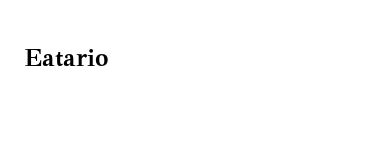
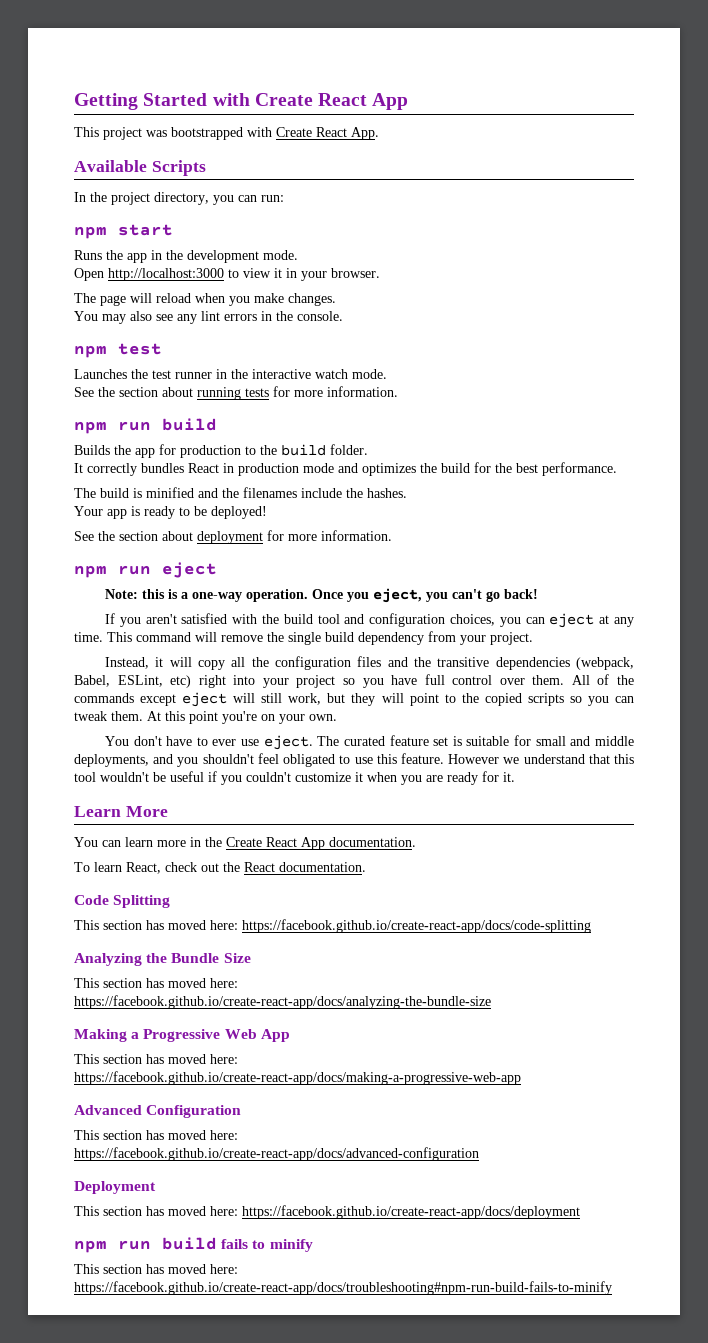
- Eatario
+ Getting Started with Create React App
+ This project was bootstrapped with Create React App.
+ Available Scripts
+ In the project directory, you can run:
+ npm start
+ Runs the app in the development mode.
+ Open http://localhost:3000 to view it in your browser.
+ The page will reload when you make changes.
+ You may also see any lint errors in the console.
+ npm test
+ Launches the test runner in the interactive watch mode.
+ See the section about running tests for more information.
+ npm run build
+ Builds the app for production to the build folder.
+ It correctly bundles React in production mode and optimizes the build for the best performance.
+ The build is minified and the filenames include the hashes.
+ Your app is ready to be deployed!
+ See the section about deployment for more information.
+ npm run eject
+ Note: this is a one-way operation. Once you eject, you can't go back!
+ If you aren't satisfied with the build tool and configuration choices, you can eject at any time. This command will remove the single build dependency from your project.
+ Instead, it will copy all the configuration files and the transitive dependencies (webpack, Babel, ESLint, etc) right into your project so you have full control over them. All of the commands except eject will still work, but they will point to the copied scripts so you can tweak them. At this point you're on your own.
+ You don't have to ever use eject. The curated feature set is suitable for small and middle deployments, and you shouldn't feel obligated to use this feature. However we understand that this tool wouldn't be useful if you couldn't customize it when you are ready for it.
+ Learn More
+ You can learn more in the Create React App documentation.
+ To learn React, check out the React documentation.
+ Code Splitting
+ This section has moved here: https://facebook.github.io/create-react-app/docs/code-splitting
+ Analyzing the Bundle Size
+ This section has moved here: https://facebook.github.io/create-react-app/docs/analyzing-the-bundle-size
+ Making a Progressive Web App
+ This section has moved here: https://facebook.github.io/create-react-app/docs/making-a-progressive-web-app
+ Advanced Configuration
+ This section has moved here: https://facebook.github.io/create-react-app/docs/advanced-configuration
+ Deployment
+ This section has moved here: https://facebook.github.io/create-react-app/docs/deployment
+ npm run build fails to minify
+ This section has moved here: https://facebook.github.io/create-react-app/docs/troubleshooting#npm-run-build-fails-to-minify

